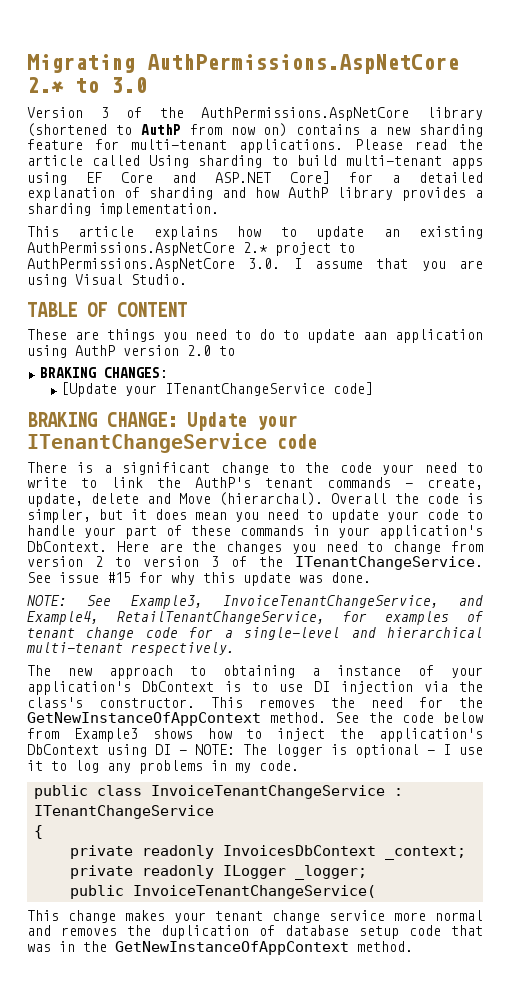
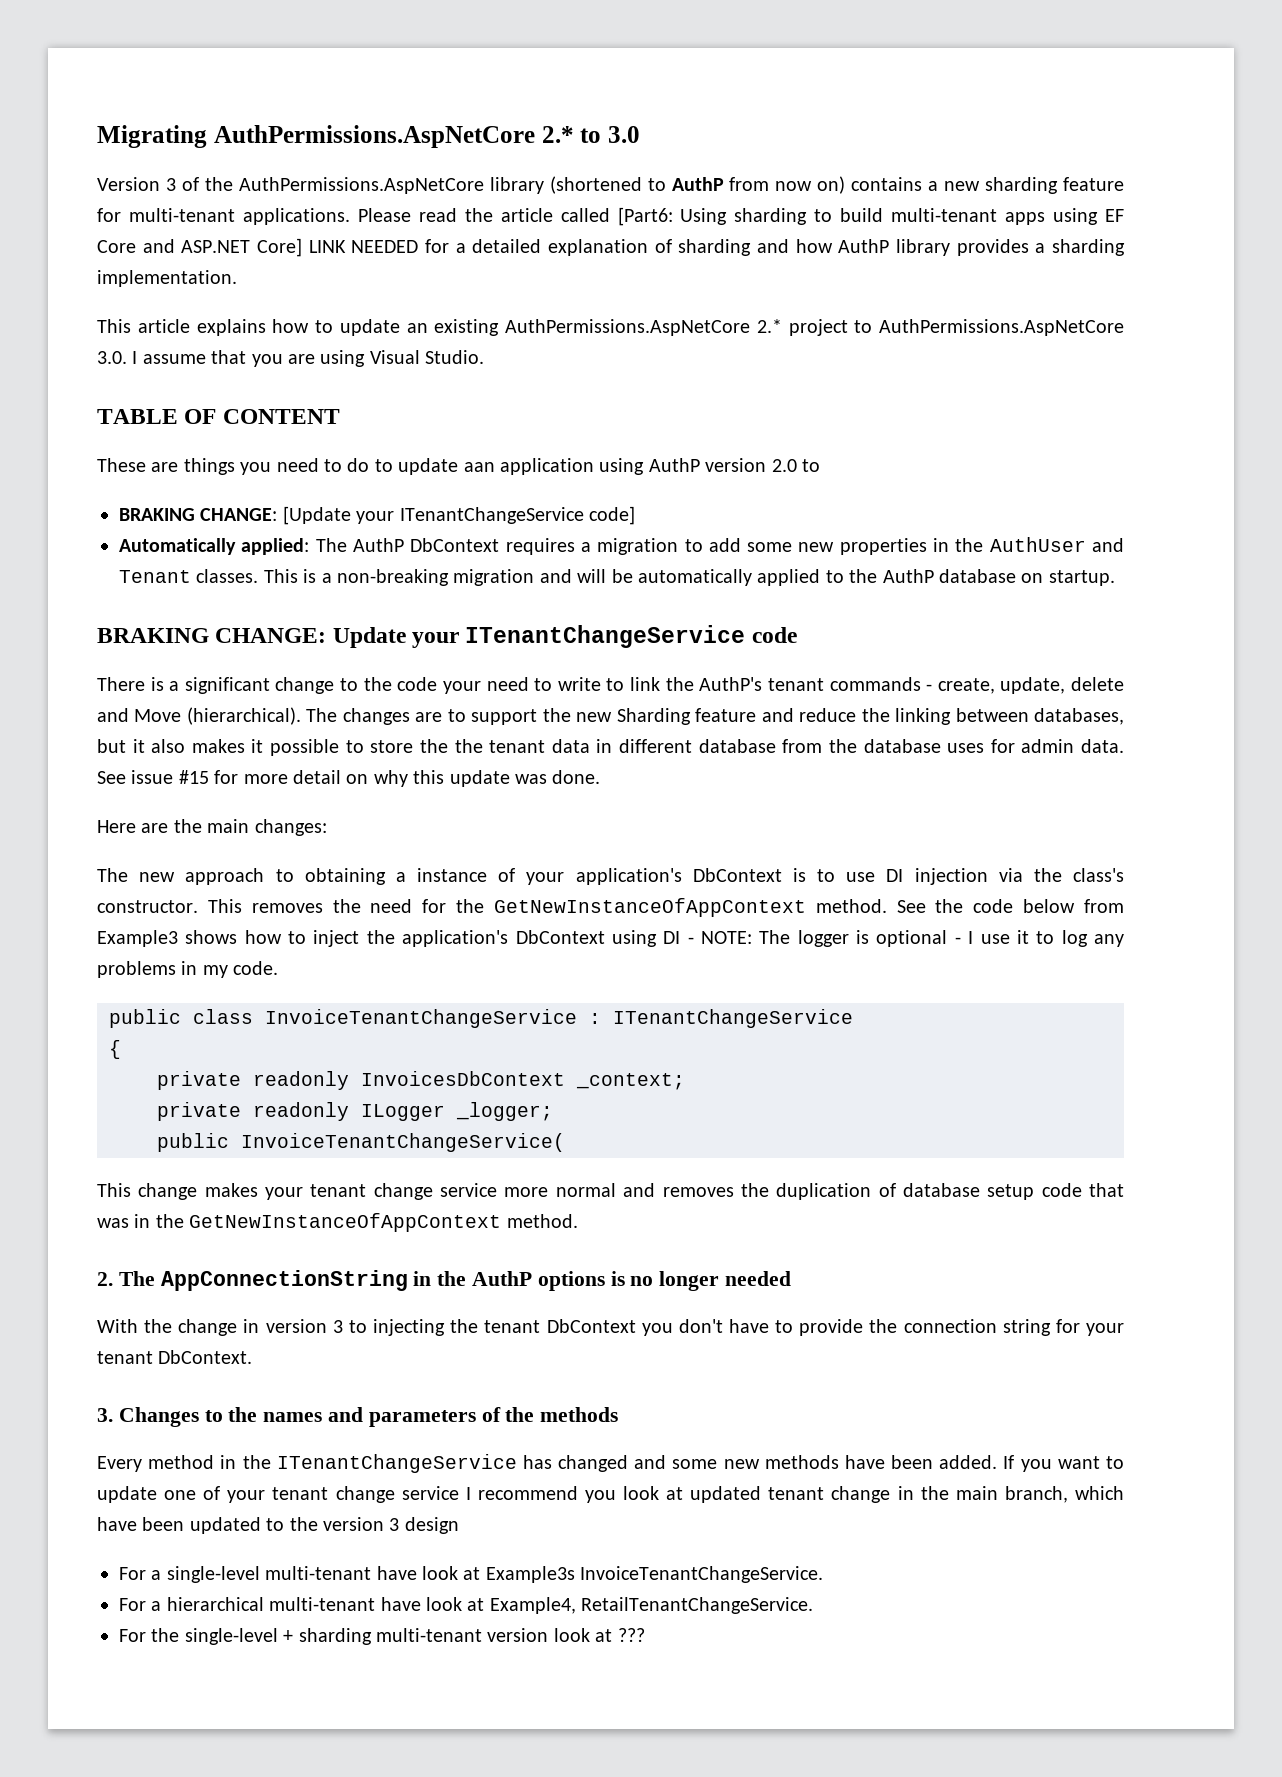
- Please read the article called Using sharding to build multi-tenant apps using EF Core and ASP.NET Core] for a detailed explanation of sharding and how AuthP library provides a sharding implementation.
+ Please read the article called [Part6: Using sharding to build multi-tenant apps using EF Core and ASP.NET Core] LINK NEEDED for a detailed explanation of sharding and how AuthP library provides a sharding implementation.
- BRAKING CHANGES:
- [Update your ITenantChangeService code]
+ BRAKING CHANGE: [Update your ITenantChangeService code]
+ Automatically applied: The AuthP DbContext requires a migration to add some new properties in the AuthUser and Tenant classes. This is a non-breaking migration and will be automatically applied to the AuthP database on startup.
- There is a significant change to the code your need to write to link the AuthP's tenant commands - create, update, delete and Move (hierarchal). Overall the code is simpler, but it does mean you need to update your code to handle your part of these commands in your application's DbContext. Here are the changes you need to change from version 2 to version 3 of the ITenantChangeService.
+ There is a significant change to the code your need to write to link the AuthP's tenant commands - create, update, delete and Move (hierarchical). The changes are to support the new Sharding feature and reduce the linking between databases, but it also makes it possible to store the the tenant data in different database from the database uses for admin data.
- See issue #15 for why this update was done.
+ See issue #15 for more detail on why this update was done.
- NOTE: See Example3, InvoiceTenantChangeService, and Example4, RetailTenantChangeService, for examples of tenant change code for a single-level and hierarchical multi-tenant respectively.
+ Here are the main changes:
+ 2. The AppConnectionString in the AuthP options is no longer needed
+ With the change in version 3 to injecting the tenant DbContext you don't have to provide the connection string for your tenant DbContext.
+ 3. Changes to the names and parameters of the methods
+ Every method in the ITenantChangeService has changed and some new methods have been added. If you want to update one of your tenant change service I recommend you look at updated tenant change in the main branch, which have been updated to the version 3 design
+ For a single-level multi-tenant have look at Example3s InvoiceTenantChangeService.
+ For a hierarchical multi-tenant have look at Example4, RetailTenantChangeService.
+ For the single-level + sharding multi-tenant version look at ???

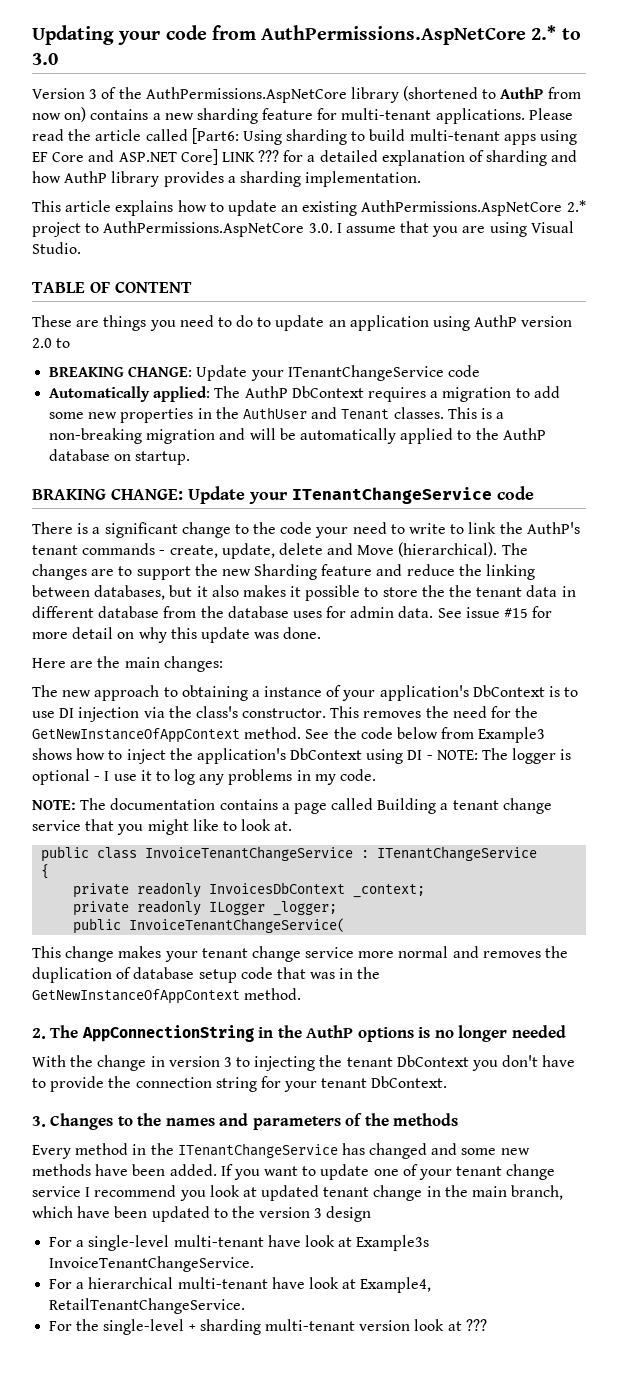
- Migrating AuthPermissions.AspNetCore 2.* to 3.0
+ Updating your code from AuthPermissions.AspNetCore 2.* to 3.0
- Please read the article called [Part6: Using sharding to build multi-tenant apps using EF Core and ASP.NET Core] LINK NEEDED for a detailed explanation of sharding and how AuthP library provides a sharding implementation.
+ Please read the article called [Part6: Using sharding to build multi-tenant apps using EF Core and ASP.NET Core] LINK ??? for a detailed explanation of sharding and how AuthP library provides a sharding implementation.
- These are things you need to do to update aan application using AuthP version 2.0 to
+ These are things you need to do to update an application using AuthP version 2.0 to
- BRAKING CHANGE: [Update your ITenantChangeService code]
+ BREAKING CHANGE: Update your ITenantChangeService code
+ NOTE: The documentation contains a page called Building a tenant change service that you might like to look at.

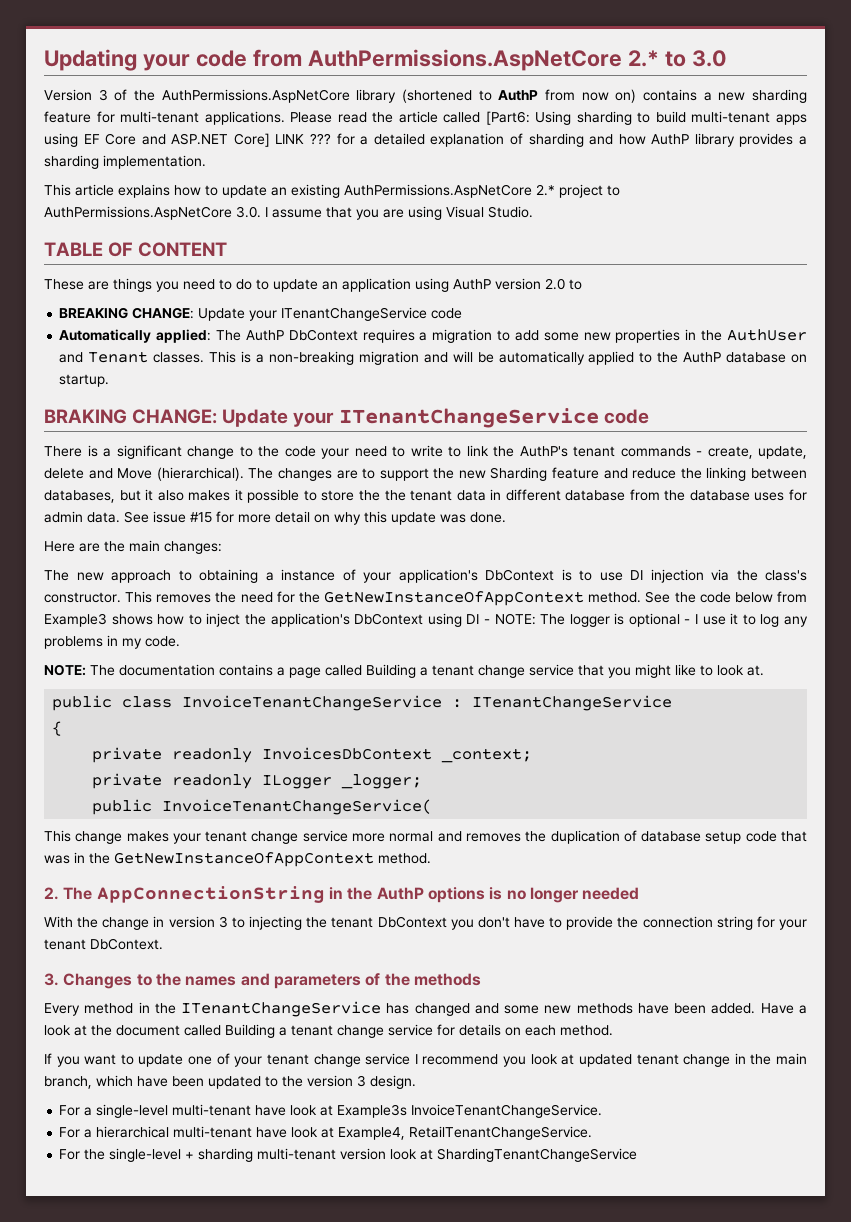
- Every method in the ITenantChangeService has changed and some new methods have been added. If you want to update one of your tenant change service I recommend you look at updated tenant change in the main branch, which have been updated to the version 3 design
+ Every method in the ITenantChangeService has changed and some new methods have been added. Have a look at the document called Building a tenant change service for details on each method.
+ If you want to update one of your tenant change service I recommend you look at updated tenant change in the main branch, which have been updated to the version 3 design.
- For the single-level + sharding multi-tenant version look at ???
+ For the single-level + sharding multi-tenant version look at ShardingTenantChangeService

